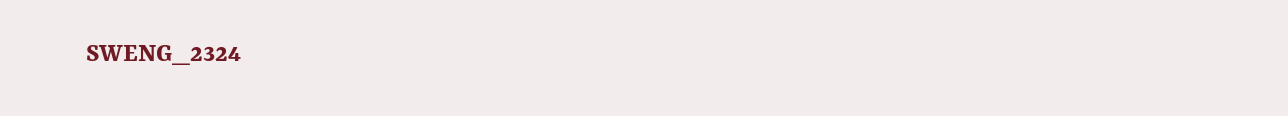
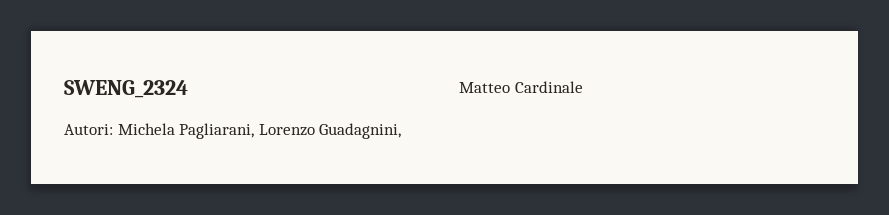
+ Autori: Michela Pagliarani, Lorenzo Guadagnini, Matteo Cardinale

